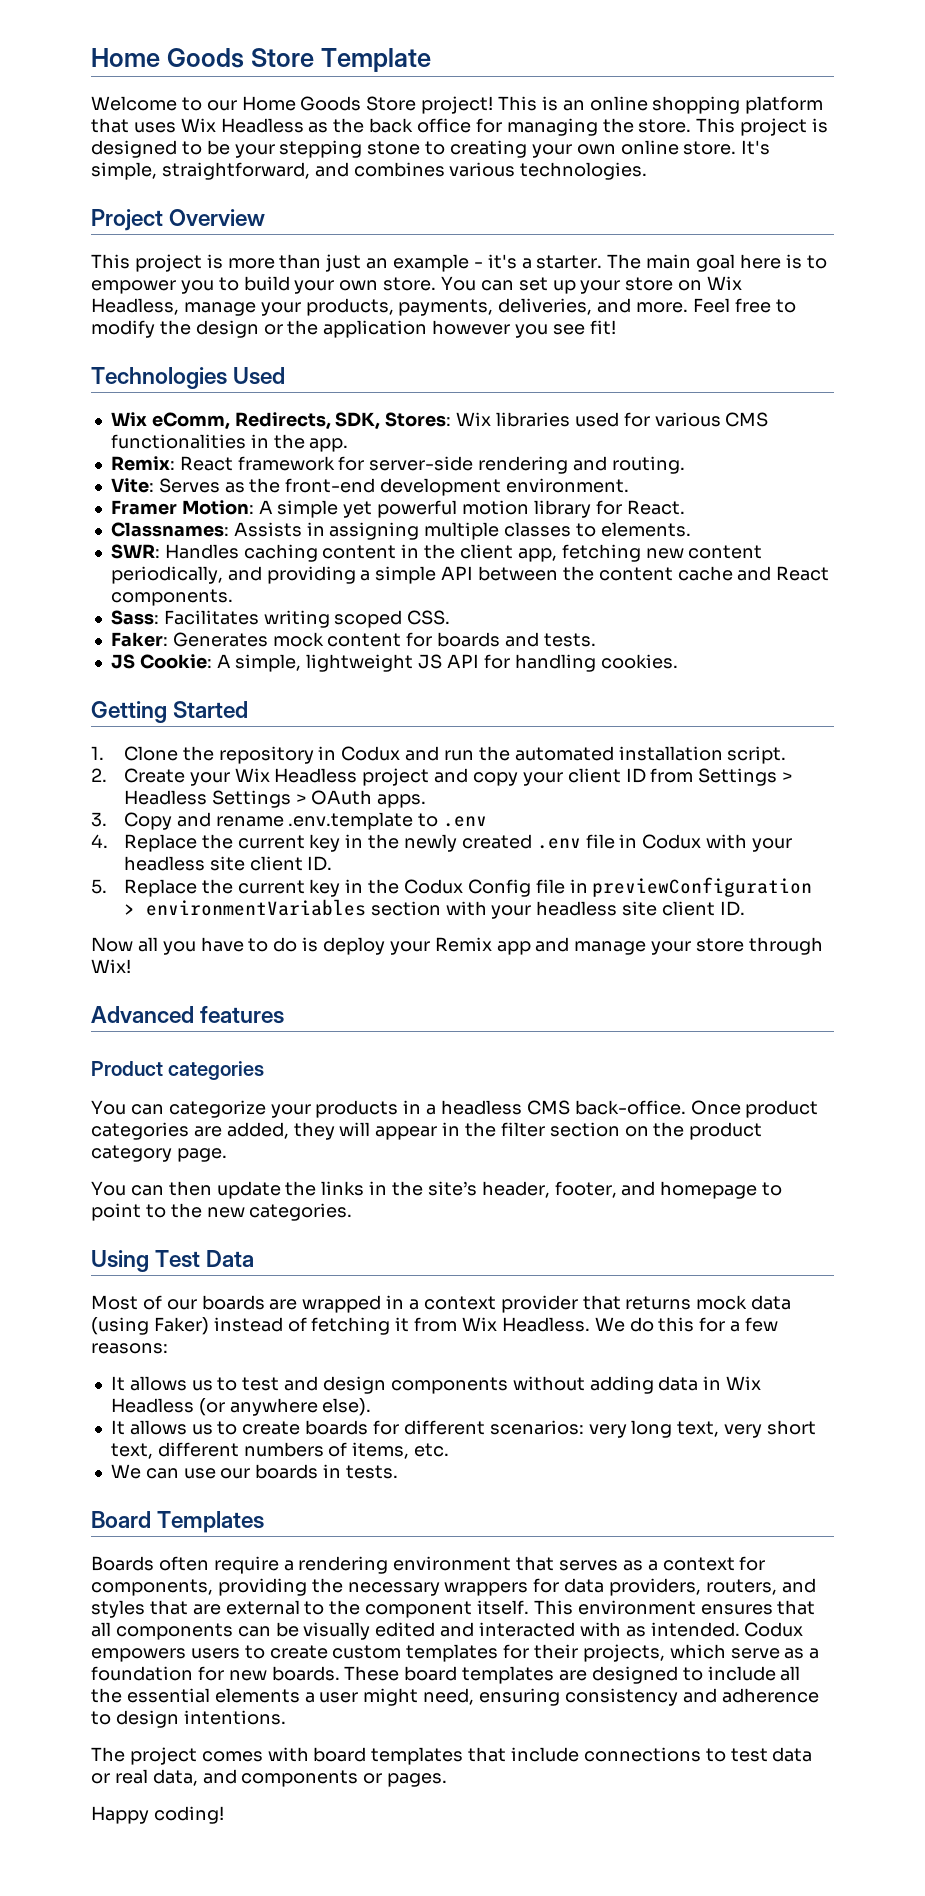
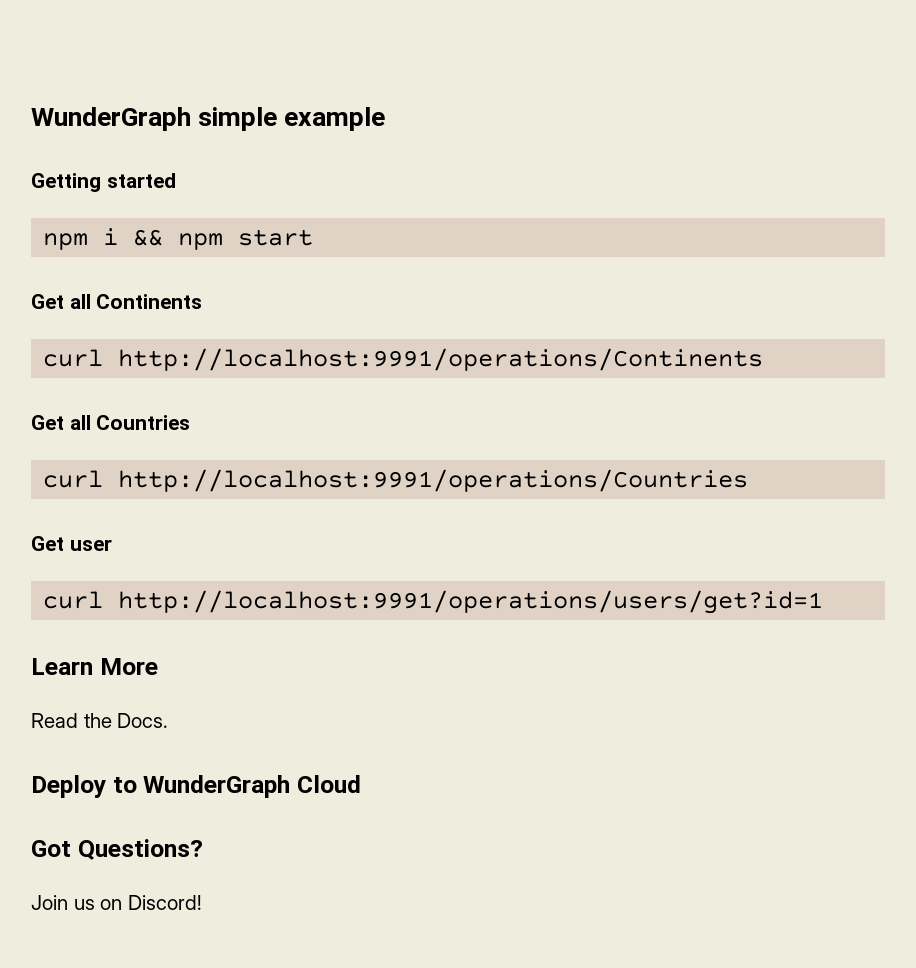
- Home Goods Store Template
- Welcome to our Home Goods Store project! This is an online shopping platform that uses Wix Headless as the back office for managing the store. This project is designed to be your stepping stone to creating your own online store. It's simple, straightforward, and combines various technologies.
- Project Overview
- This project is more than just an example - it's a starter. The main goal here is to empower you to build your own store. You can set up your store on Wix Headless, manage your products, payments, deliveries, and more. Feel free to modify the design or the application however you see fit!
- Technologies Used
- Wix eComm, Redirects, SDK, Stores: Wix libraries used for various CMS functionalities in the app.
- Remix: React framework for server-side rendering and routing.
- Vite: Serves as the front-end development environment.
- Framer Motion: A simple yet powerful motion library for React.
- Classnames: Assists in assigning multiple classes to elements.
- SWR: Handles caching content in the client app, fetching new content periodically, and providing a simple API between the content cache and React components.
- Sass: Facilitates writing scoped CSS.
- Faker: Generates mock content for boards and tests.
- JS Cookie: A simple, lightweight JS API for handling cookies.
- Getting Started
- 1. Clone the repository in Codux and run the automated installation script.
- 2. Create your Wix Headless project and copy your client ID from Settings > Headless Settings > OAuth apps.
- 3. Copy and rename .env.template to .env
- 4. Replace the current key in the newly created .env file in Codux with your headless site client ID.
- 5. Replace the current key in the Codux Config file in previewConfiguration > environmentVariables section with your headless site client ID.
- Now all you have to do is deploy your Remix app and manage your store through Wix!
- Advanced features
- Product categories
- You can categorize your products in a headless CMS back-office. Once product categories are added, they will appear in the filter section on the product category page.
- You can then update the links in the site’s header, footer, and homepage to point to the new categories.
- Using Test Data
- Most of our boards are wrapped in a context provider that returns mock data (using Faker) instead of fetching it from Wix Headless. We do this for a few reasons:
- It allows us to test and design components without adding data in Wix Headless (or anywhere else).
- It allows us to create boards for different scenarios: very long text, very short text, different numbers of items, etc.
- We can use our boards in tests.
- Board Templates
- Boards often require a rendering environment that serves as a context for components, providing the necessary wrappers for data providers, routers, and styles that are external to the component itself. This environment ensures that all components can be visually edited and interacted with as intended. Codux empowers users to create custom templates for their projects, which serve as a foundation for new boards. These board templates are designed to include all the essential elements a user might need, ensuring consistency and adherence to design intentions.
- The project comes with board templates that include connections to test data or real data, and components or pages.
- Happy coding!
+ WunderGraph simple example
+ Getting started
+ npm i && npm start
+ Get all Continents
+ curl http://localhost:9991/operations/Continents
+ Get all Countries
+ curl http://localhost:9991/operations/Countries
+ Get user
+ curl http://localhost:9991/operations/users/get?id=1
+ Learn More
+ Read the Docs.
+ Deploy to WunderGraph Cloud
+ Got Questions?
+ Join us on Discord!

